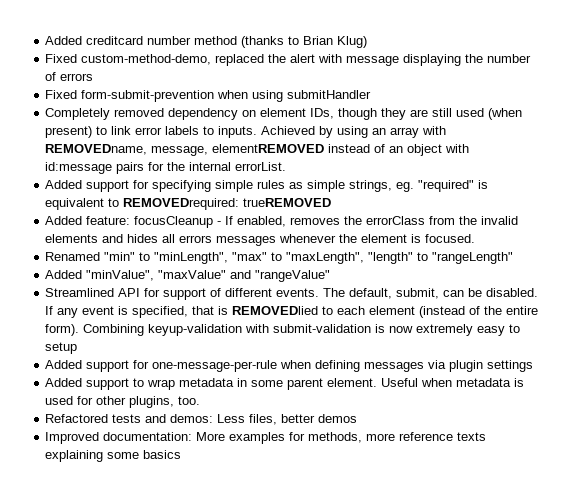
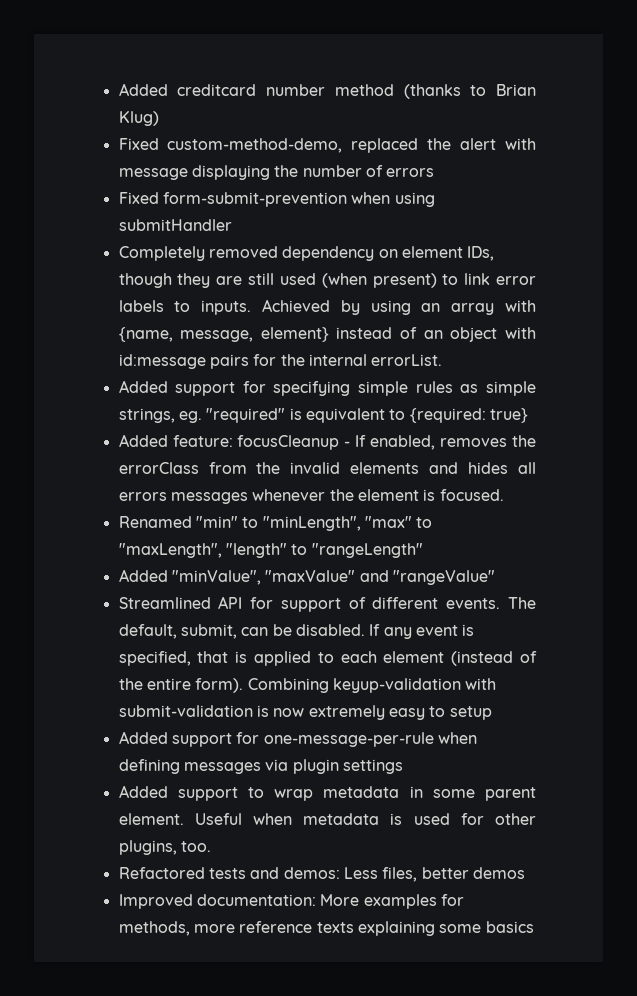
- Achieved by using an array with REMOVEDname, message, elementREMOVED instead of an object with id:message pairs for the internal errorList.
+ Achieved by using an array with {name, message, element} instead of an object with id:message pairs for the internal errorList.
- Added support for specifying simple rules as simple strings, eg. "required" is equivalent to REMOVEDrequired: trueREMOVED
+ Added support for specifying simple rules as simple strings, eg. "required" is equivalent to {required: true}
- If any event is specified, that is REMOVEDlied to each element (instead of the entire form).
+ If any event is specified, that is applied to each element (instead of the entire form).

